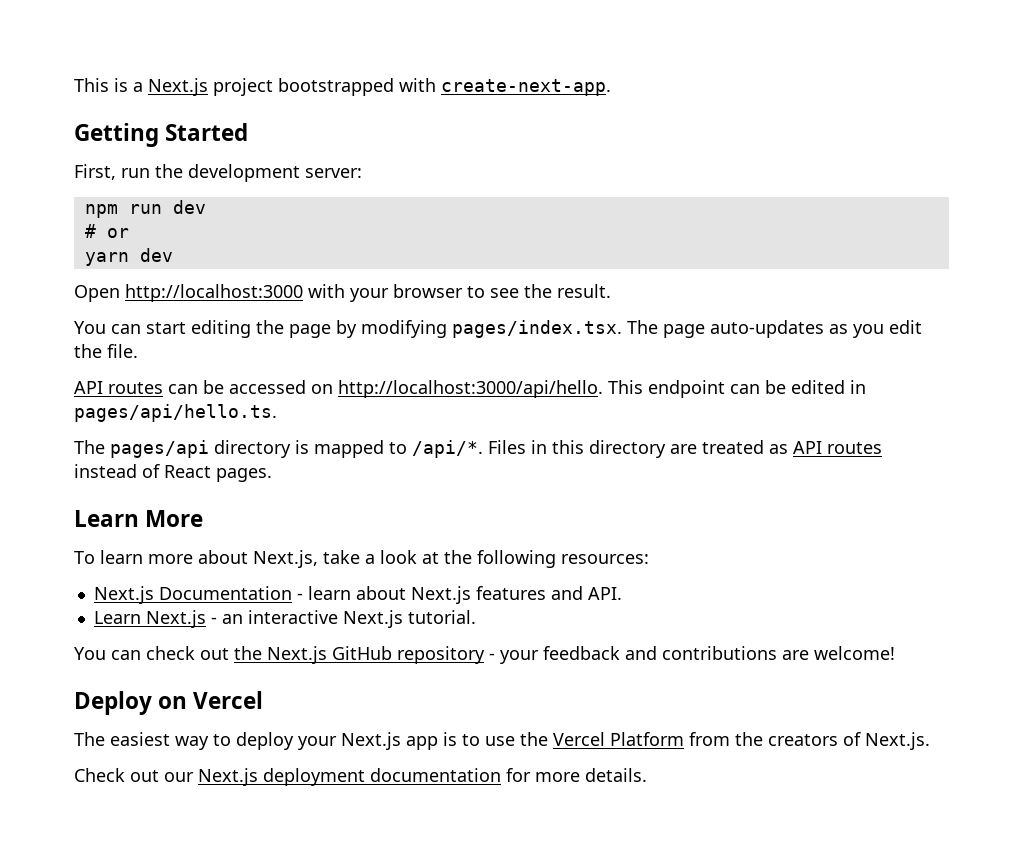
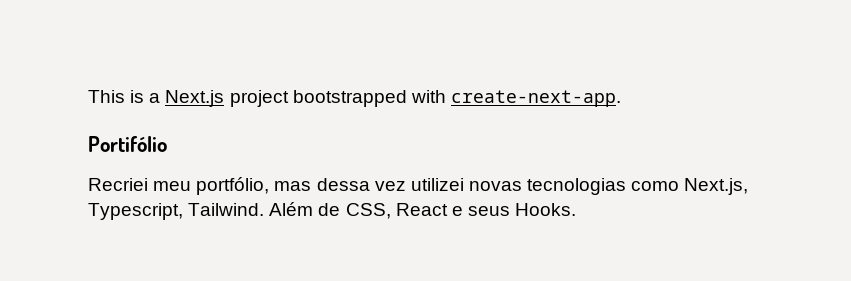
- Getting Started
- First, run the development server:
- npm run dev
- # or
- yarn dev
- Open http://localhost:3000 with your browser to see the result.
- You can start editing the page by modifying pages/index.tsx. The page auto-updates as you edit the file.
- API routes can be accessed on http://localhost:3000/api/hello. This endpoint can be edited in pages/api/hello.ts.
- The pages/api directory is mapped to /api/*. Files in this directory are treated as API routes instead of React pages.
- Learn More
- To learn more about Next.js, take a look at the following resources:
- Next.js Documentation - learn about Next.js features and API.
- Learn Next.js - an interactive Next.js tutorial.
- You can check out the Next.js GitHub repository - your feedback and contributions are welcome!
- Deploy on Vercel
- The easiest way to deploy your Next.js app is to use the Vercel Platform from the creators of Next.js.
- Check out our Next.js deployment documentation for more details.
+ Portifólio
+ Recriei meu portfólio, mas dessa vez utilizei novas tecnologias como Next.js, Typescript, Tailwind. Além de CSS, React e seus Hooks.

